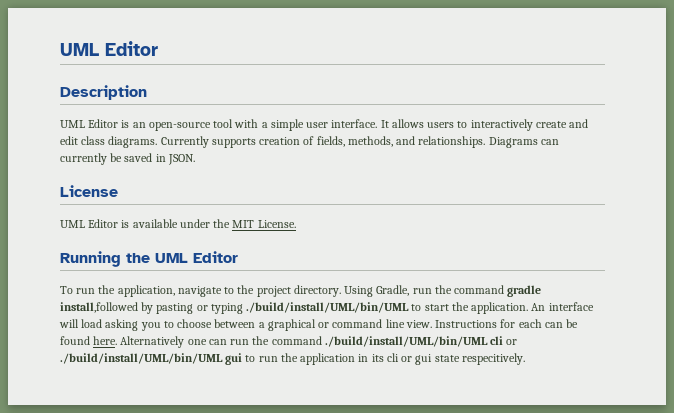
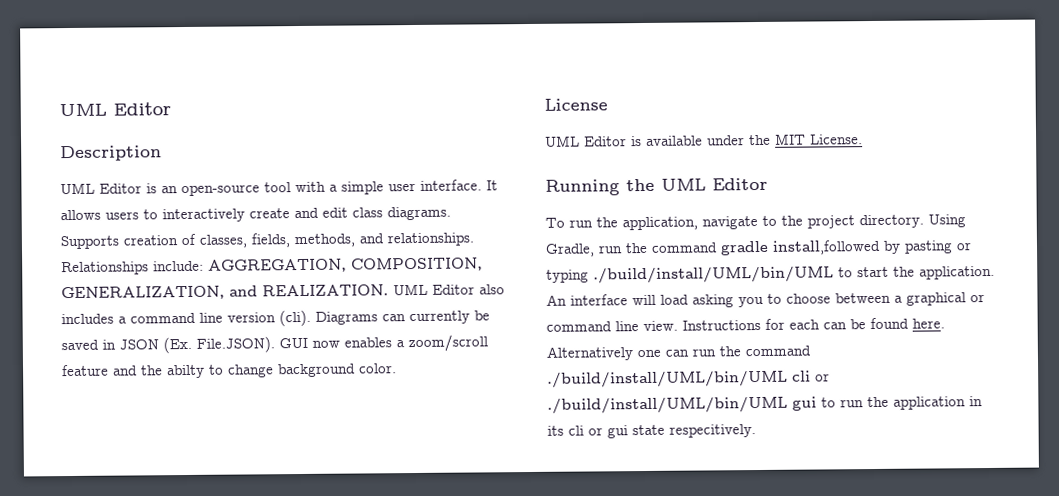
- Currently supports creation of fields, methods, and relationships.
+ Supports creation of classes, fields, methods, and relationships.
+ Relationships include: AGGREGATION, COMPOSITION, GENERALIZATION, and REALIZATION. UML Editor also includes a command line version (cli).
- Diagrams can currently be saved in JSON.
+ Diagrams can currently be saved in JSON (Ex. File.JSON). GUI now enables a zoom/scroll feature and the abilty to change background color.

